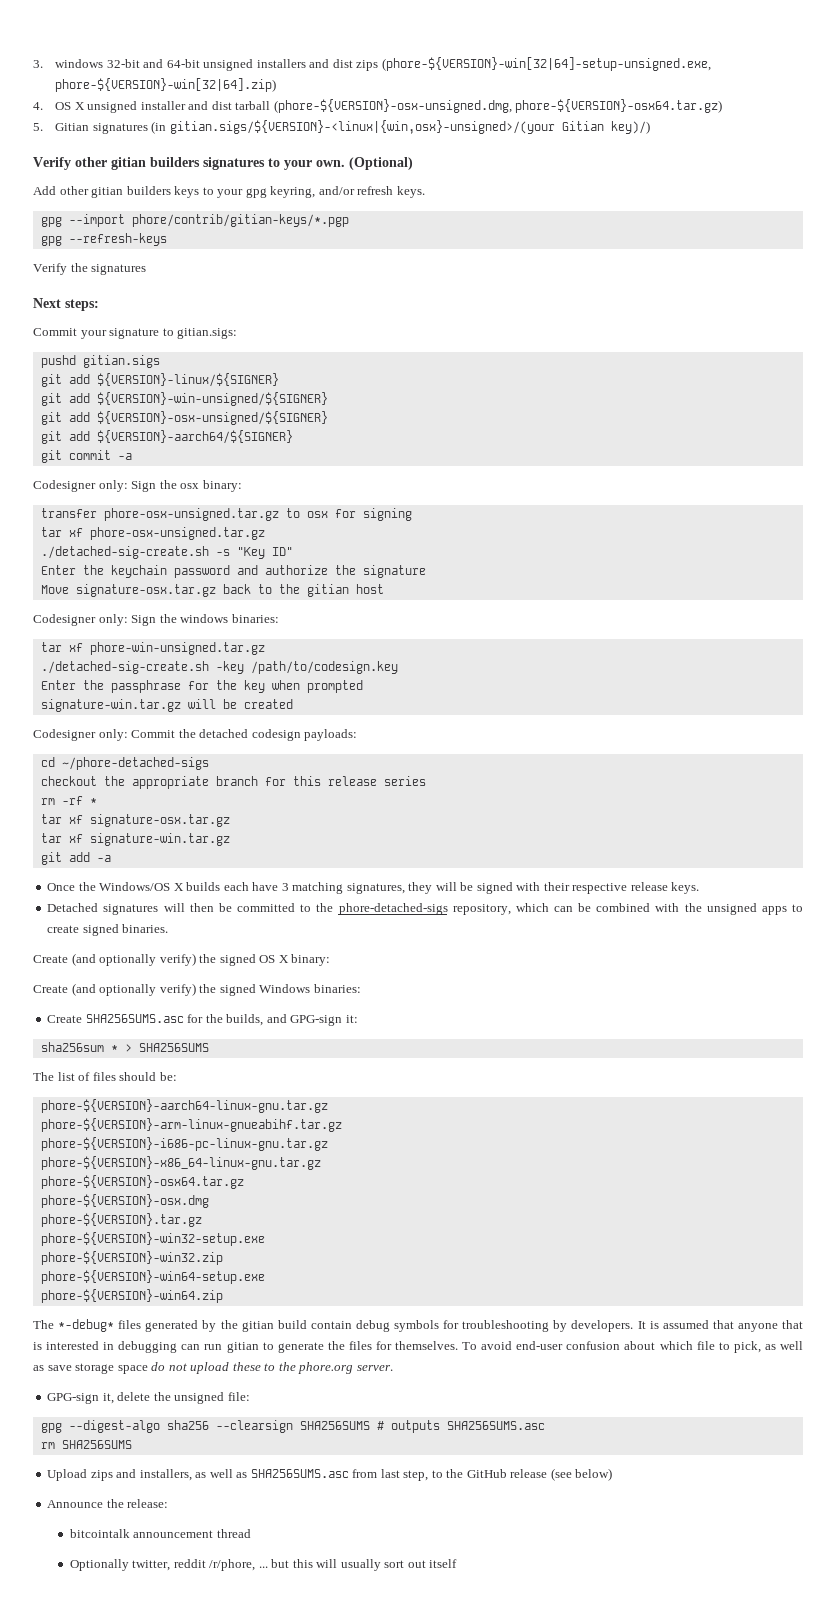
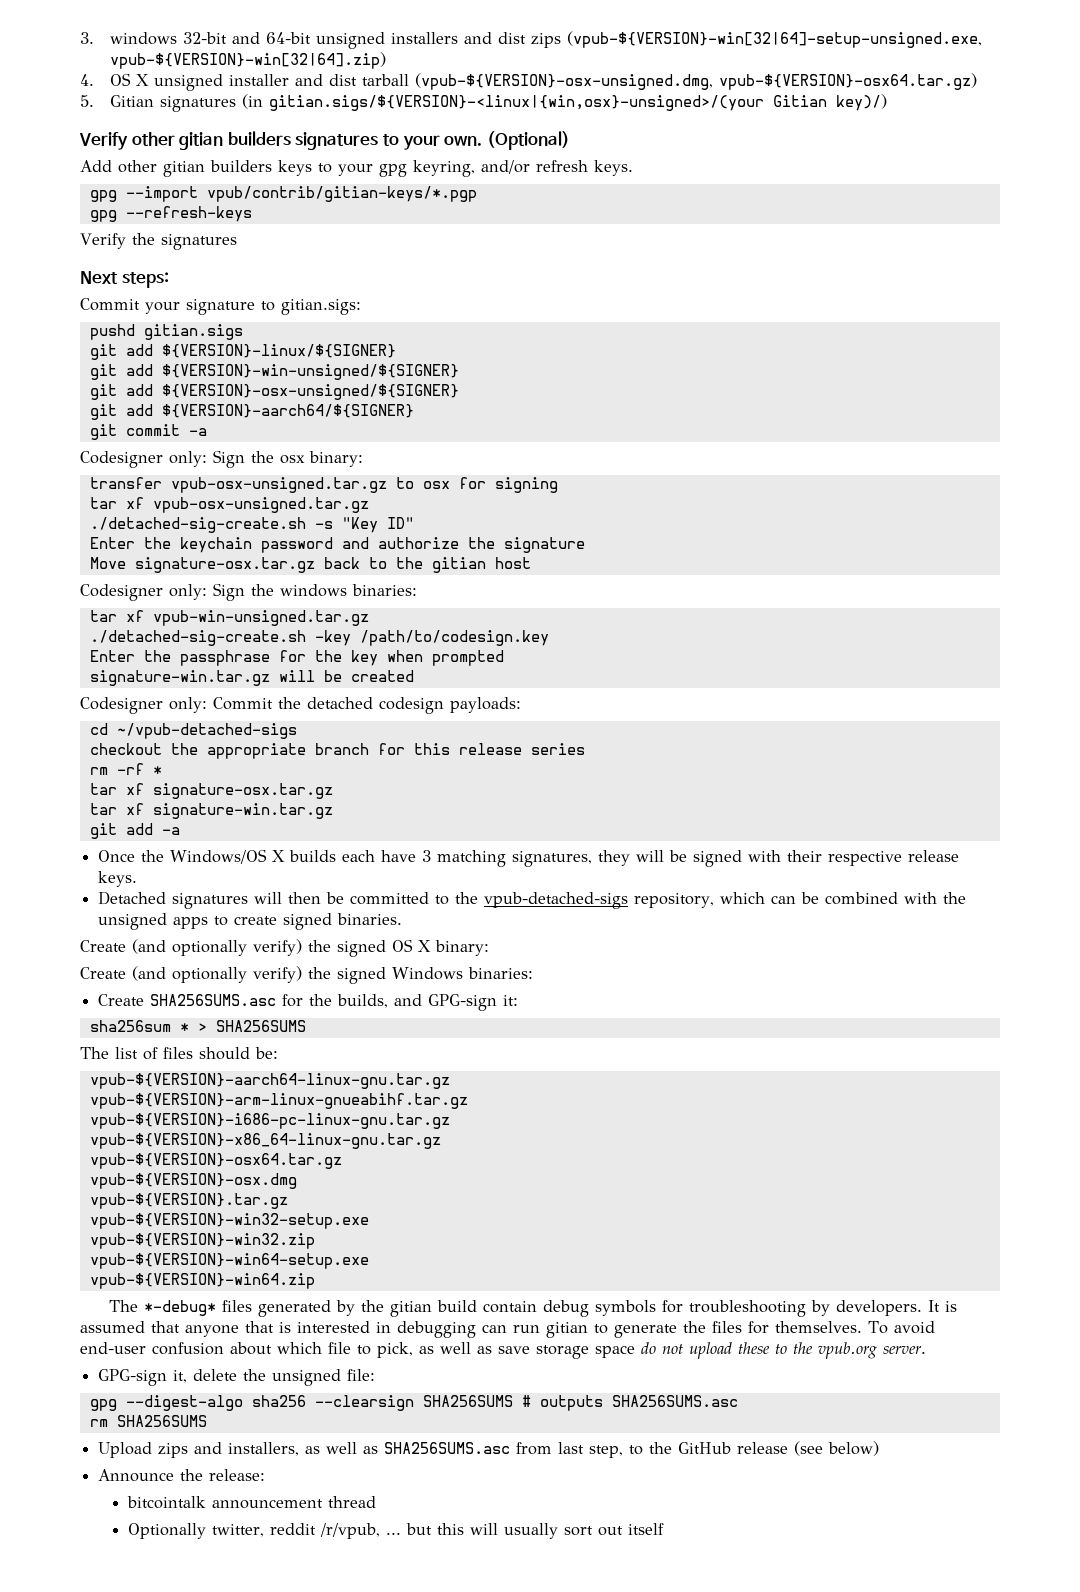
- 3. windows 32-bit and 64-bit unsigned installers and dist zips (phore-${VERSION}-win[32|64]-setup-unsigned.exe, phore-${VERSION}-win[32|64].zip)
+ 3. windows 32-bit and 64-bit unsigned installers and dist zips (vpub-${VERSION}-win[32|64]-setup-unsigned.exe, vpub-${VERSION}-win[32|64].zip)
- 4. OS X unsigned installer and dist tarball (phore-${VERSION}-osx-unsigned.dmg, phore-${VERSION}-osx64.tar.gz)
+ 4. OS X unsigned installer and dist tarball (vpub-${VERSION}-osx-unsigned.dmg, vpub-${VERSION}-osx64.tar.gz)
- gpg --import phore/contrib/gitian-keys/*.pgp
+ gpg --import vpub/contrib/gitian-keys/*.pgp
- transfer phore-osx-unsigned.tar.gz to osx for signing
+ transfer vpub-osx-unsigned.tar.gz to osx for signing
- tar xf phore-osx-unsigned.tar.gz
+ tar xf vpub-osx-unsigned.tar.gz
- tar xf phore-win-unsigned.tar.gz
+ tar xf vpub-win-unsigned.tar.gz
- cd ~/phore-detached-sigs
+ cd ~/vpub-detached-sigs
- Detached signatures will then be committed to the phore-detached-sigs repository, which can be combined with the unsigned apps to create signed binaries.
+ Detached signatures will then be committed to the vpub-detached-sigs repository, which can be combined with the unsigned apps to create signed binaries.
- phore-${VERSION}-aarch64-linux-gnu.tar.gz
- phore-${VERSION}-arm-linux-gnueabihf.tar.gz
- phore-${VERSION}-i686-pc-linux-gnu.tar.gz
- phore-${VERSION}-x86_64-linux-gnu.tar.gz
- phore-${VERSION}-osx64.tar.gz
- phore-${VERSION}-osx.dmg
- phore-${VERSION}.tar.gz
- phore-${VERSION}-win32-setup.exe
- phore-${VERSION}-win32.zip
- phore-${VERSION}-win64-setup.exe
- phore-${VERSION}-win64.zip
+ vpub-${VERSION}-aarch64-linux-gnu.tar.gz
+ vpub-${VERSION}-arm-linux-gnueabihf.tar.gz
+ vpub-${VERSION}-i686-pc-linux-gnu.tar.gz
+ vpub-${VERSION}-x86_64-linux-gnu.tar.gz
+ vpub-${VERSION}-osx64.tar.gz
+ vpub-${VERSION}-osx.dmg
+ vpub-${VERSION}.tar.gz
+ vpub-${VERSION}-win32-setup.exe
+ vpub-${VERSION}-win32.zip
+ vpub-${VERSION}-win64-setup.exe
+ vpub-${VERSION}-win64.zip
- To avoid end-user confusion about which file to pick, as well as save storage space do not upload these to the phore.org server.
+ To avoid end-user confusion about which file to pick, as well as save storage space do not upload these to the vpub.org server.
- Optionally twitter, reddit /r/phore, ... but this will usually sort out itself
+ Optionally twitter, reddit /r/vpub, ... but this will usually sort out itself

